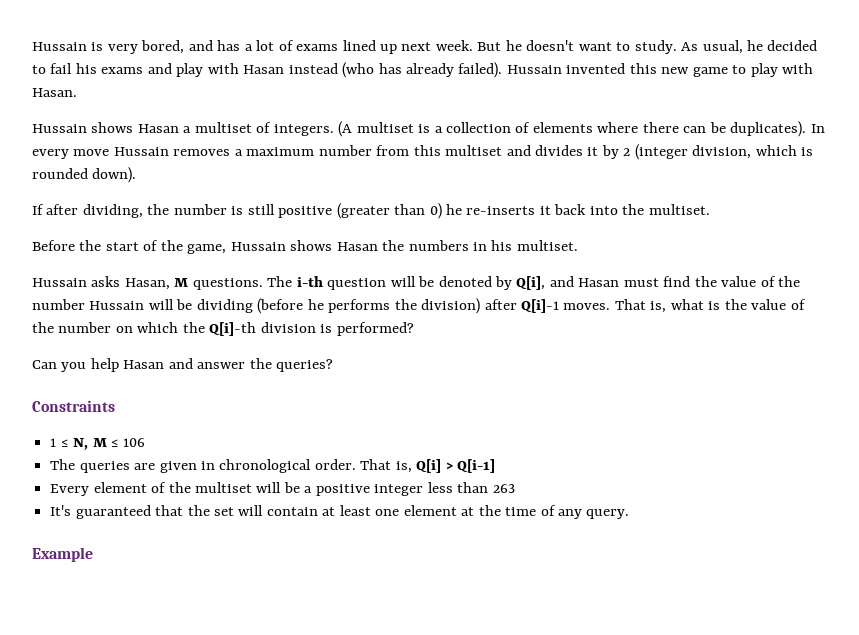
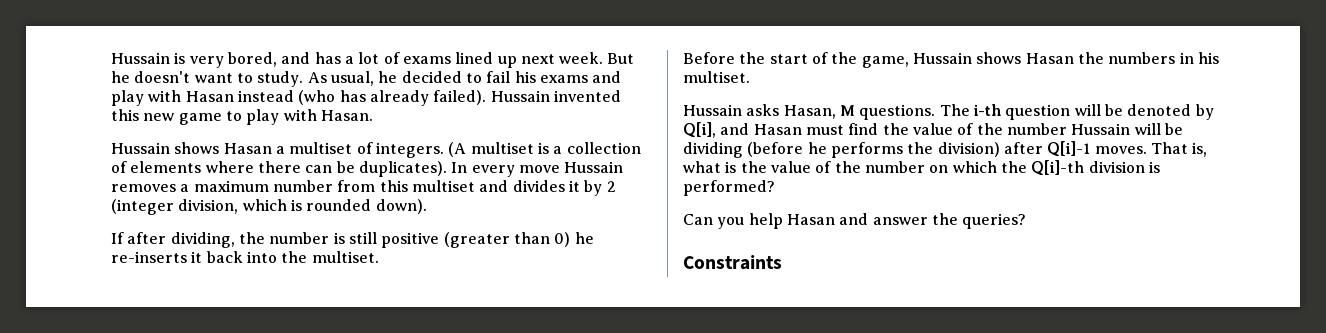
- 1 ≤ N, M ≤ 106
- The queries are given in chronological order. That is, Q[i] > Q[i-1]
- Every element of the multiset will be a positive integer less than 263
- It's guaranteed that the set will contain at least one element at the time of any query.
- Example

